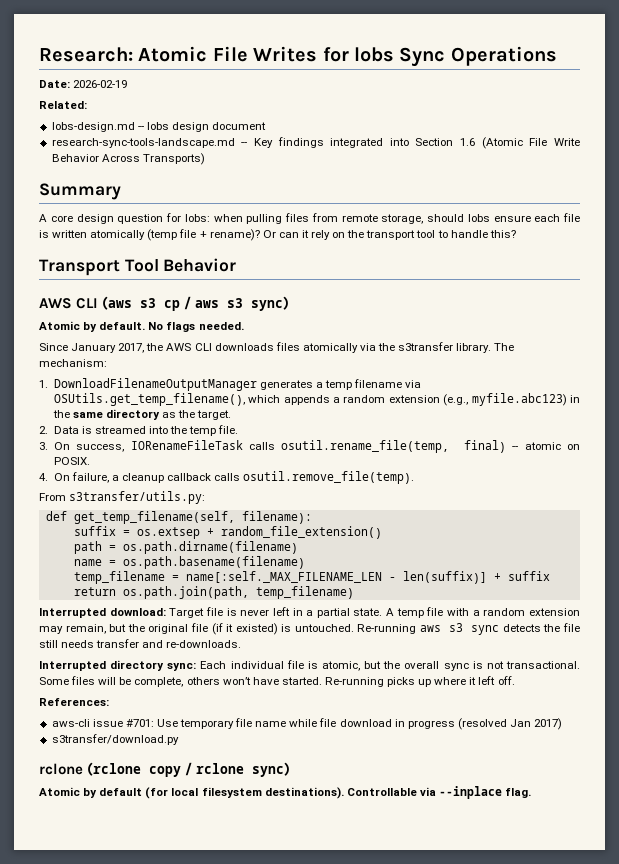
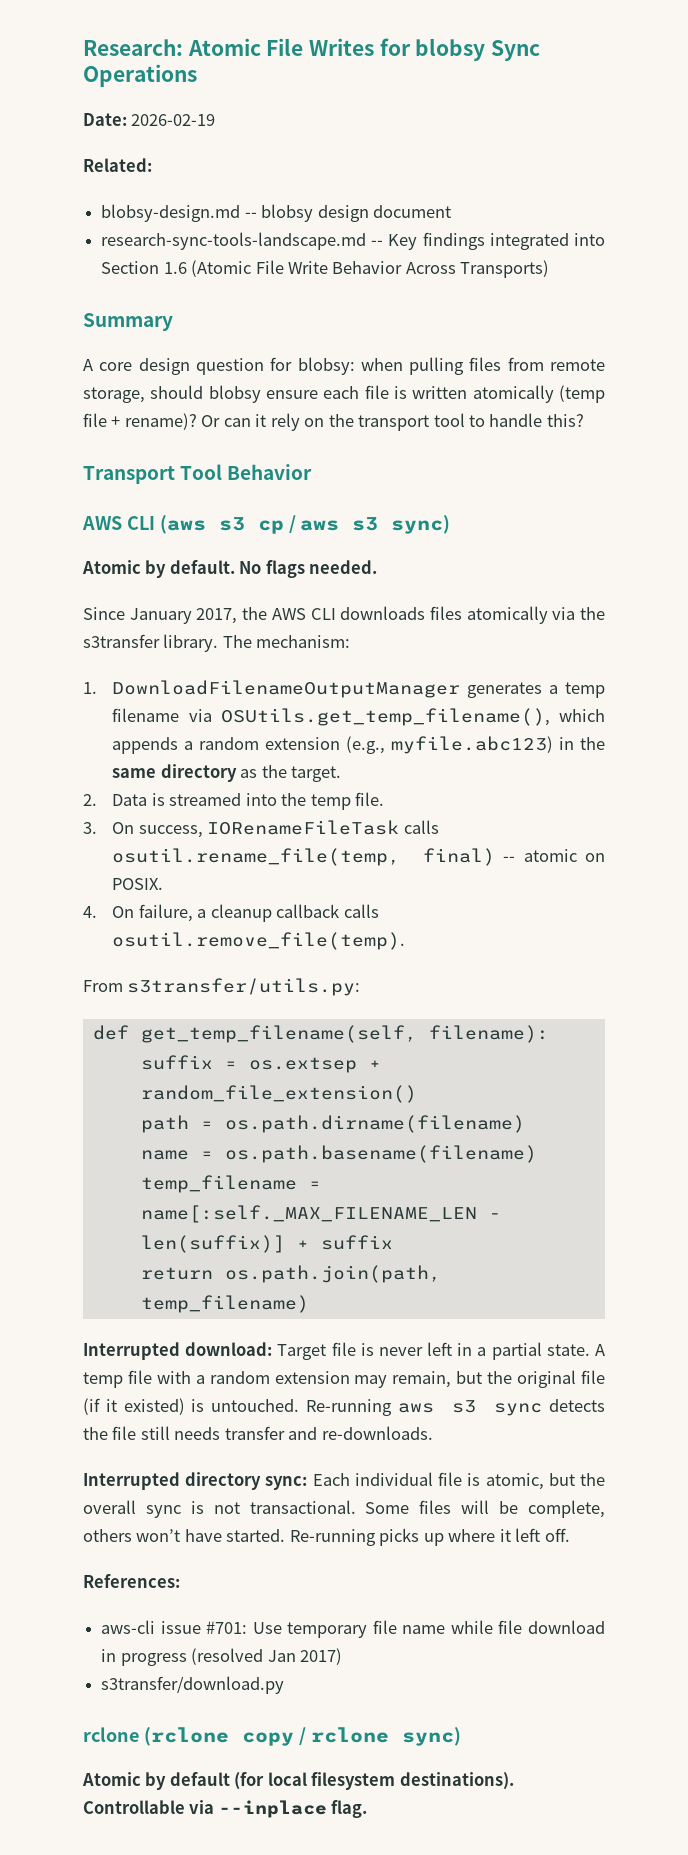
- Research: Atomic File Writes for lobs Sync Operations
+ Research: Atomic File Writes for blobsy Sync Operations
- lobs-design.md -- lobs design document
+ blobsy-design.md -- blobsy design document
- A core design question for lobs: when pulling files from remote storage, should lobs ensure each file is written atomically (temp file + rename)?
+ A core design question for blobsy: when pulling files from remote storage, should blobsy ensure each file is written atomically (temp file + rename)?

